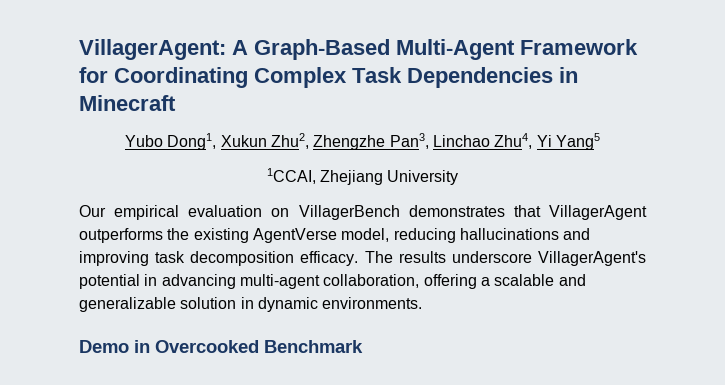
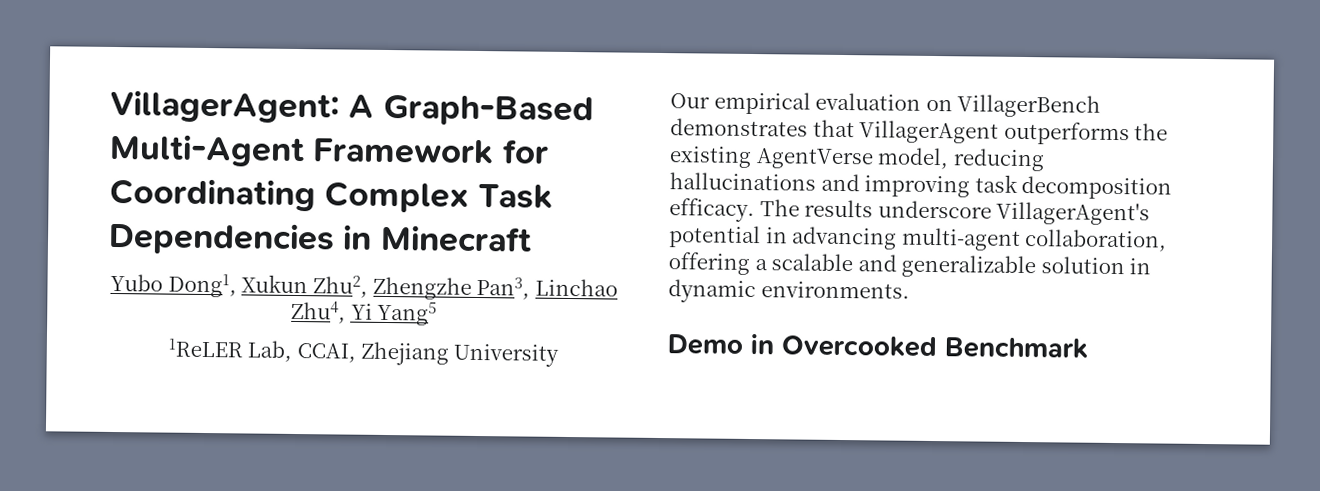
- 1CCAI, Zhejiang University
+ 1ReLER Lab, CCAI, Zhejiang University

